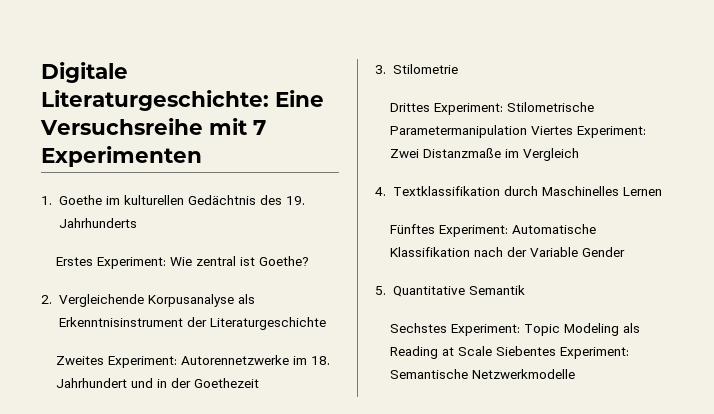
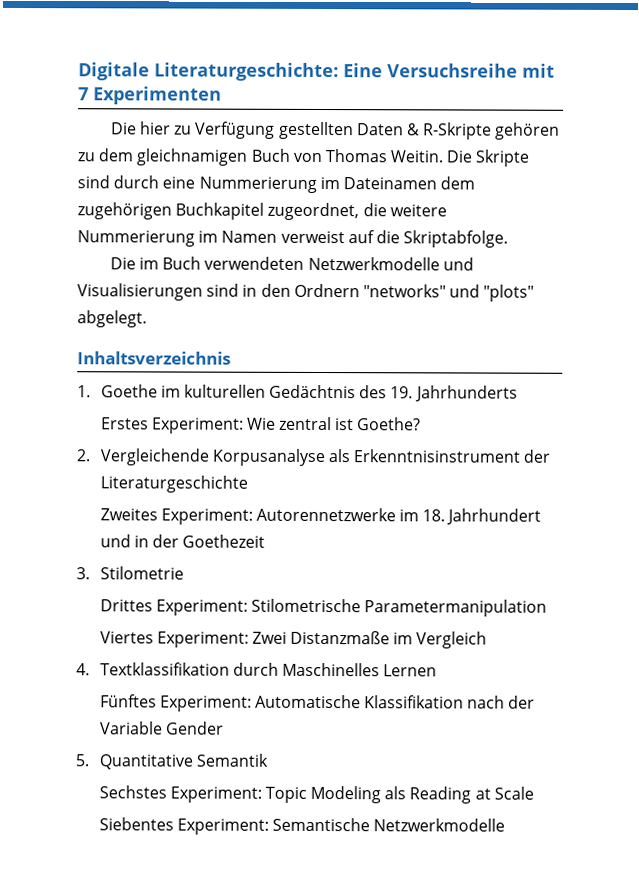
+ Die hier zu Verfügung gestellten Daten & R-Skripte gehören zu dem gleichnamigen Buch von Thomas Weitin. Die Skripte sind durch eine Nummerierung im Dateinamen dem zugehörigen Buchkapitel zugeordnet, die weitere Nummerierung im Namen verweist auf die Skriptabfolge.
+ Die im Buch verwendeten Netzwerkmodelle und Visualisierungen sind in den Ordnern "networks" und "plots" abgelegt.
+ Inhaltsverzeichnis
- Drittes Experiment: Stilometrische Parametermanipulation Viertes Experiment: Zwei Distanzmaße im Vergleich
+ Drittes Experiment: Stilometrische Parametermanipulation
+ Viertes Experiment: Zwei Distanzmaße im Vergleich
- Sechstes Experiment: Topic Modeling als Reading at Scale Siebentes Experiment: Semantische Netzwerkmodelle
+ Sechstes Experiment: Topic Modeling als Reading at Scale
+ Siebentes Experiment: Semantische Netzwerkmodelle

